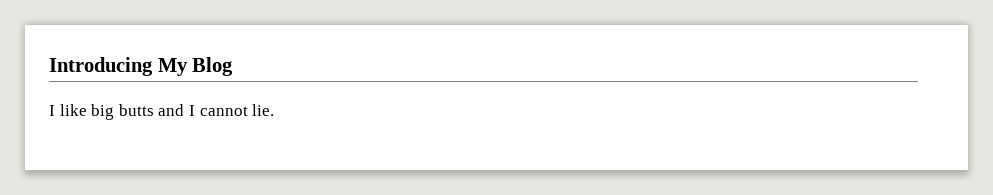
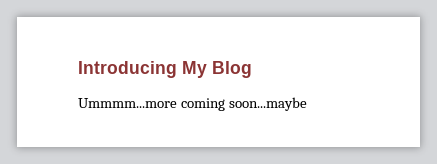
- I like big butts and I cannot lie.
+ Ummmm...more coming soon...maybe

